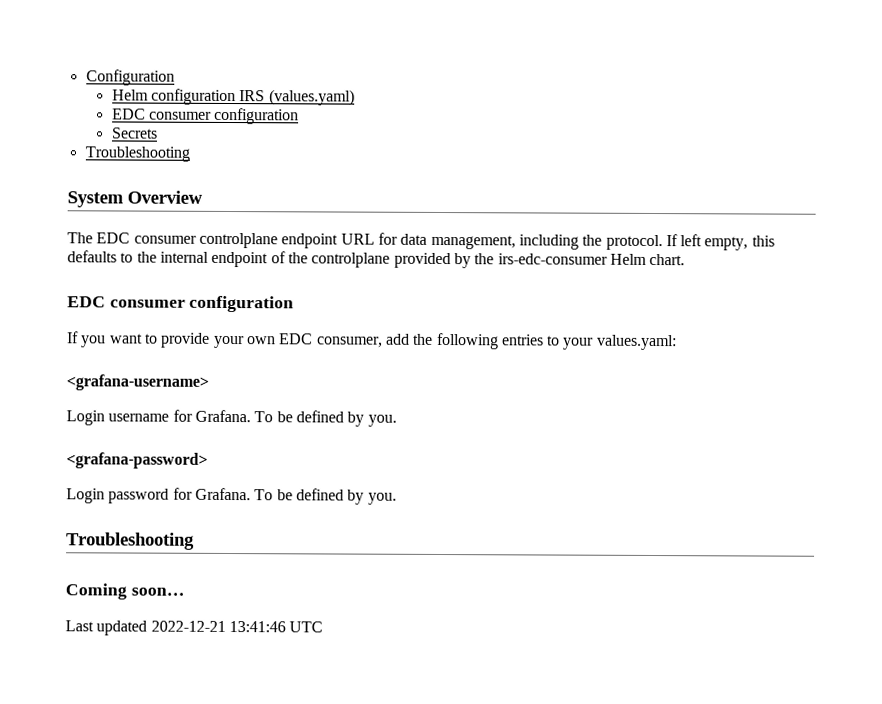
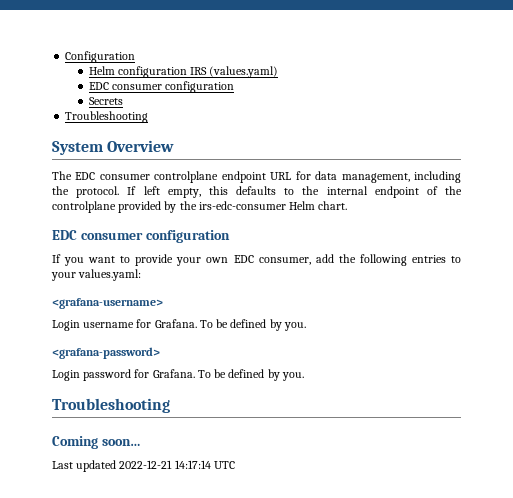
- Last updated 2022-12-21 13:41:46 UTC
+ Last updated 2022-12-21 14:17:14 UTC

